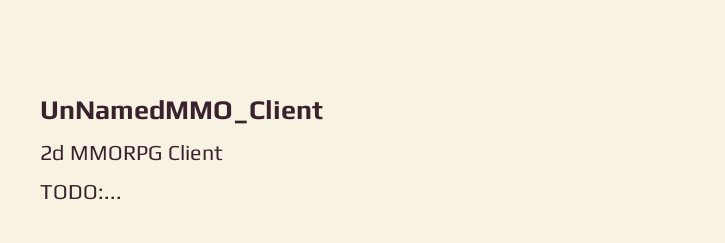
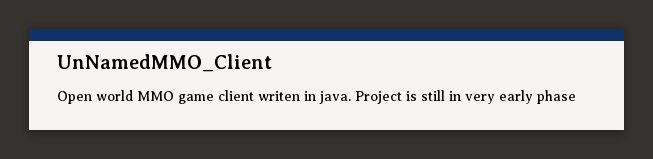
- 2d MMORPG Client
- TODO:...
+ Open world MMO game client writen in java. Project is still in very early phase

